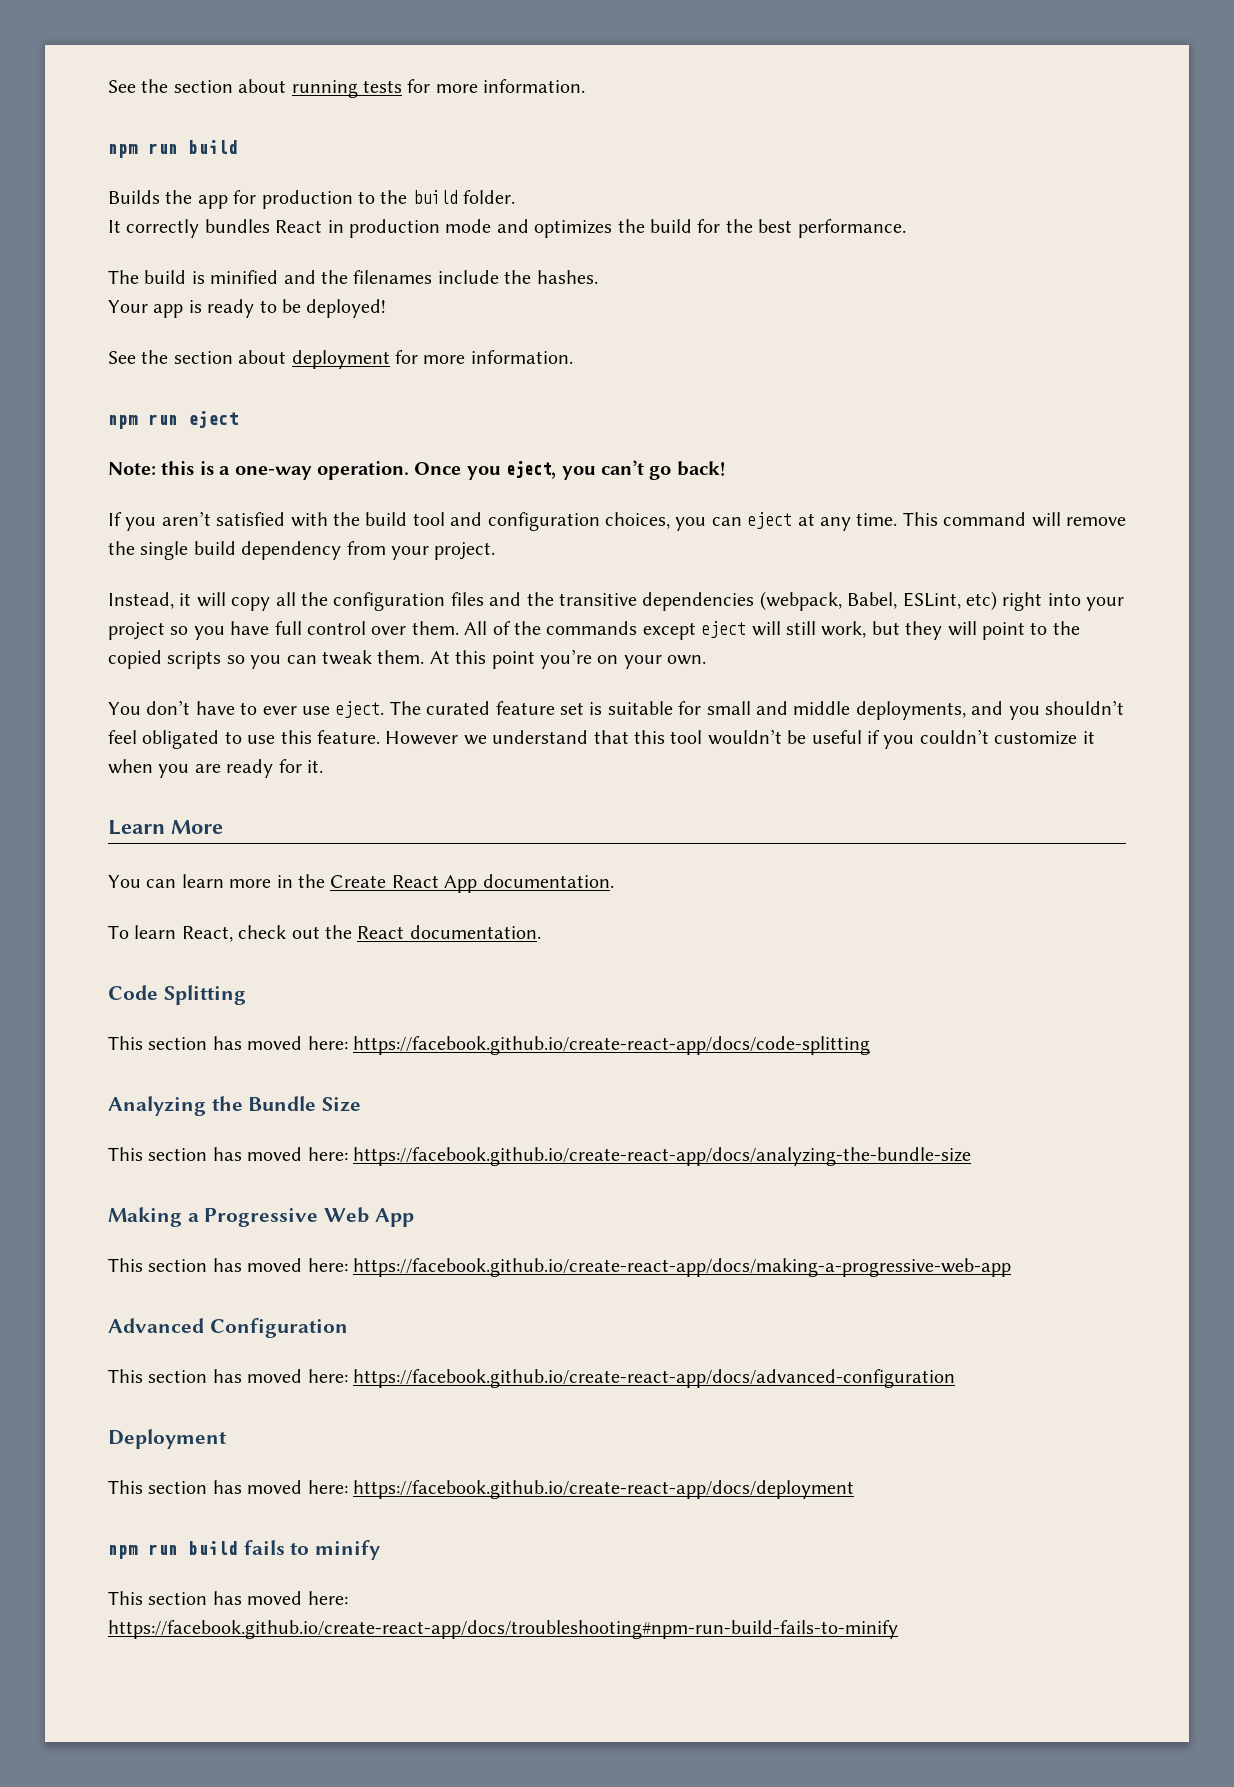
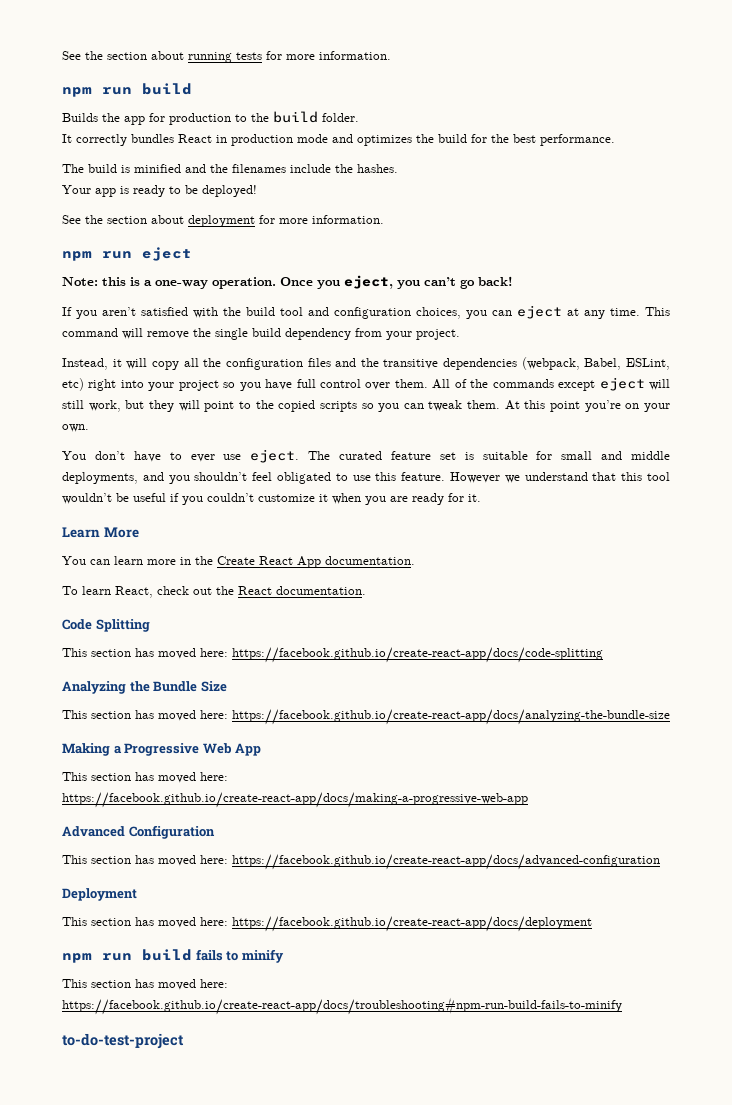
+ to-do-test-project

